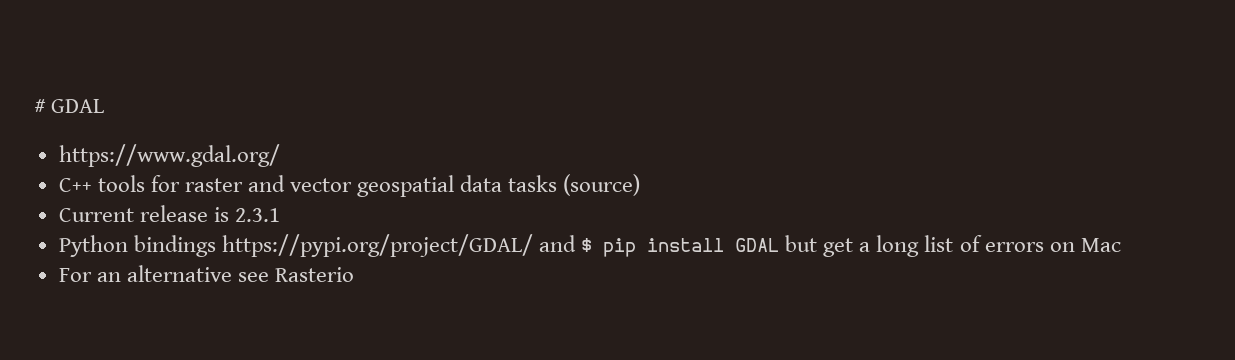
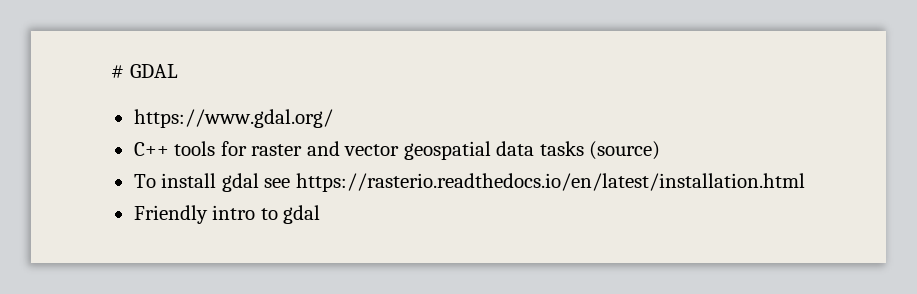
- Current release is 2.3.1
- Python bindings https://pypi.org/project/GDAL/ and $ pip install GDAL but get a long list of errors on Mac
- For an alternative see Rasterio
+ To install gdal see https://rasterio.readthedocs.io/en/latest/installation.html
+ Friendly intro to gdal

